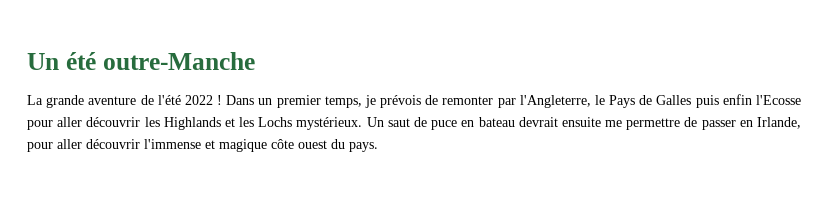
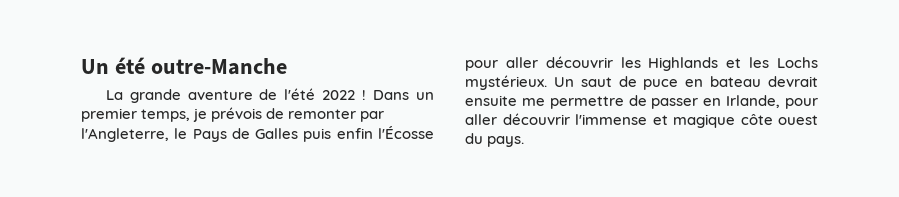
- Dans un premier temps, je prévois de remonter par l'Angleterre, le Pays de Galles puis enfin l'Ecosse pour aller découvrir les Highlands et les Lochs mystérieux.
+ Dans un premier temps, je prévois de remonter par l'Angleterre, le Pays de Galles puis enfin l'Écosse pour aller découvrir les Highlands et les Lochs mystérieux.

